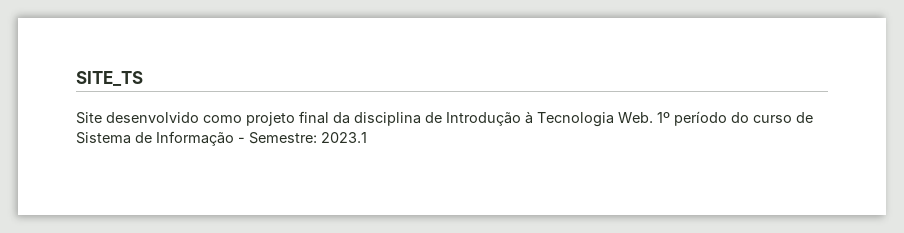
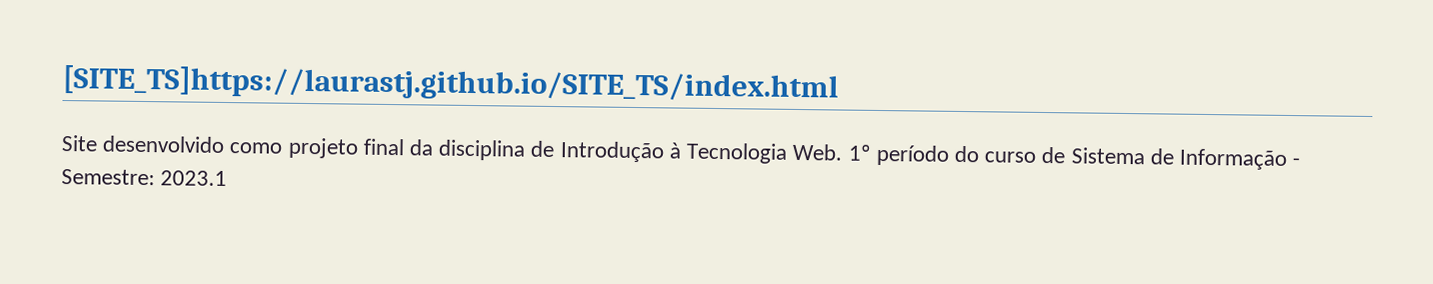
- SITE_TS
+ [SITE_TS]https://laurastj.github.io/SITE_TS/index.html

